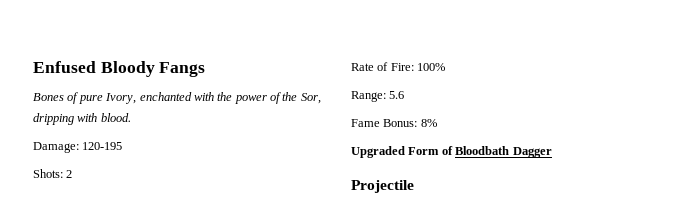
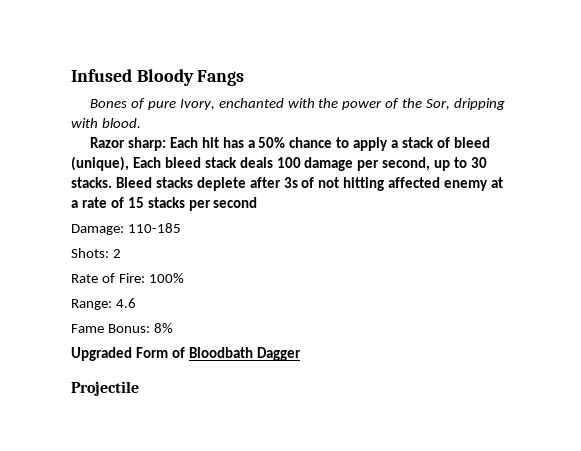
- Enfused Bloody Fangs
+ Infused Bloody Fangs
+ Razor sharp: Each hit has a 50% chance to apply a stack of bleed (unique), Each bleed stack deals 100 damage per second, up to 30 stacks. Bleed stacks deplete after 3s of not hitting affected enemy at a rate of 15 stacks per second
- Damage: 120-195
+ Damage: 110-185
- Range: 5.6
+ Range: 4.6

